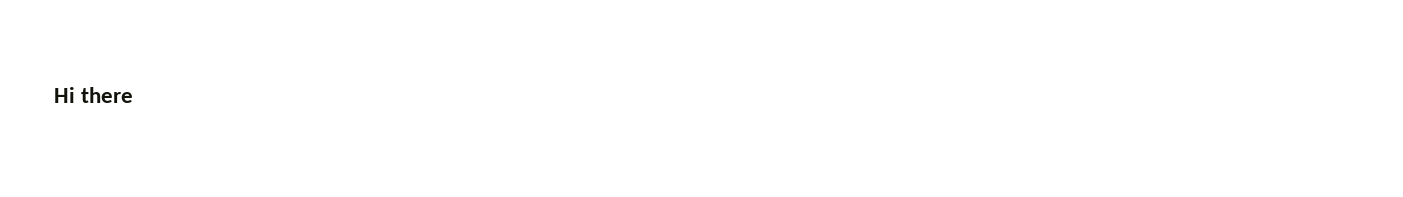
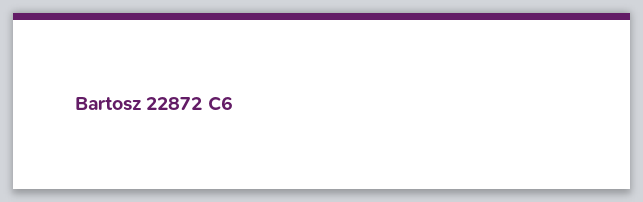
- Hi there
+ Bartosz 22872 C6

